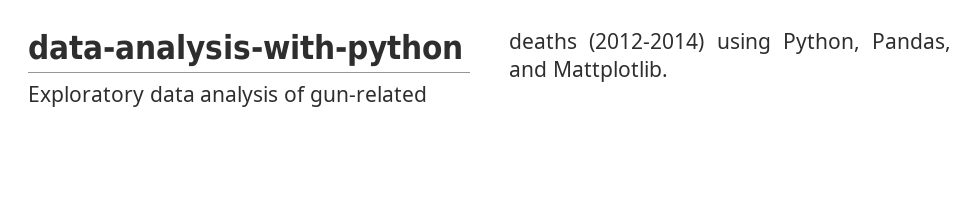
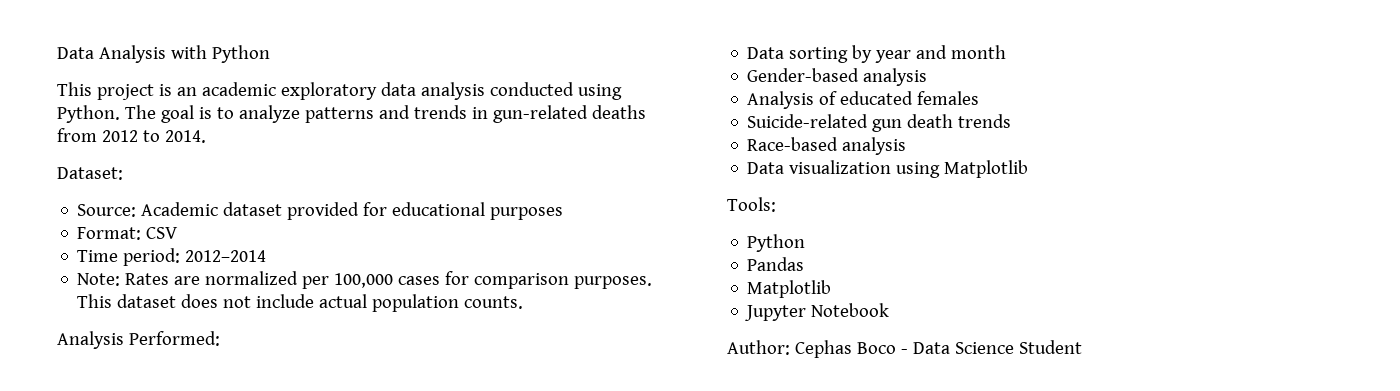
- data-analysis-with-python
- Exploratory data analysis of gun-related deaths (2012-2014) using Python, Pandas, and Mattplotlib.
+ Data Analysis with Python
+ This project is an academic exploratory data analysis conducted using Python. The goal is to analyze patterns and trends in gun-related deaths from 2012 to 2014.
+ Dataset:
+ Source: Academic dataset provided for educational purposes
+ Format: CSV
+ Time period: 2012–2014
+ Note: Rates are normalized per 100,000 cases for comparison purposes. This dataset does not include actual population counts.
+ Analysis Performed:
+ Data sorting by year and month
+ Gender-based analysis
+ Analysis of educated females
+ Suicide-related gun death trends
+ Race-based analysis
+ Data visualization using Matplotlib
+ Tools:
+ Python
+ Pandas
+ Matplotlib
+ Jupyter Notebook
+ Author: Cephas Boco - Data Science Student

